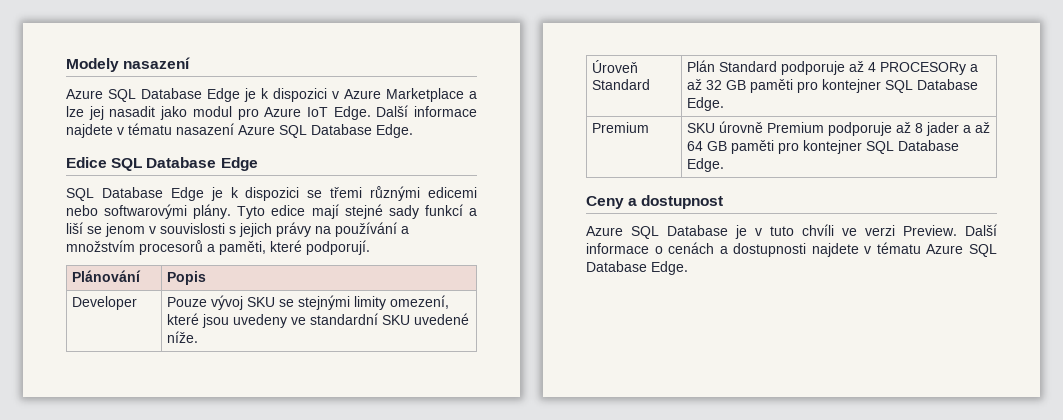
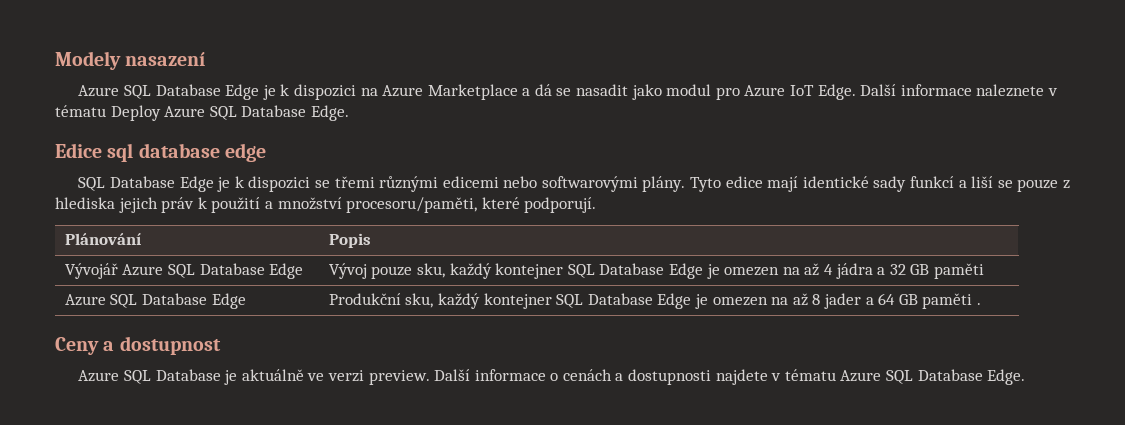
- Azure SQL Database Edge je k dispozici v Azure Marketplace a lze jej nasadit jako modul pro Azure IoT Edge.
+ Azure SQL Database Edge je k dispozici na Azure Marketplace a dá se nasadit jako modul pro Azure IoT Edge.
- Další informace najdete v tématu nasazení Azure SQL Database Edge.
+ Další informace naleznete v tématu Deploy Azure SQL Database Edge.
- Edice SQL Database Edge
+ Edice sql database edge
- Tyto edice mají stejné sady funkcí a liší se jenom v souvislosti s jejich právy na používání a množstvím procesorů a paměti, které podporují.
+ Tyto edice mají identické sady funkcí a liší se pouze z hlediska jejich práv k použití a množství procesoru/paměti, které podporují.
  Plánování | Popis
- Developer | Pouze vývoj SKU se stejnými limity omezení, které jsou uvedeny ve standardní SKU uvedené níže.
- Úroveň Standard | Plán Standard podporuje až 4 PROCESORy a až 32 GB paměti pro kontejner SQL Database Edge.
- Premium | SKU úrovně Premium podporuje až 8 jader a až 64 GB paměti pro kontejner SQL Database Edge.
+ Vývojář Azure SQL Database Edge | Vývoj pouze sku, každý kontejner SQL Database Edge je omezen na až 4 jádra a 32 GB paměti
+ Azure SQL Database Edge | Produkční sku, každý kontejner SQL Database Edge je omezen na až 8 jader a 64 GB paměti .
- Azure SQL Database je v tuto chvíli ve verzi Preview.
+ Azure SQL Database je aktuálně ve verzi preview.

